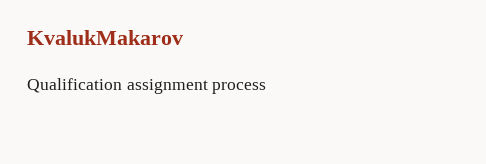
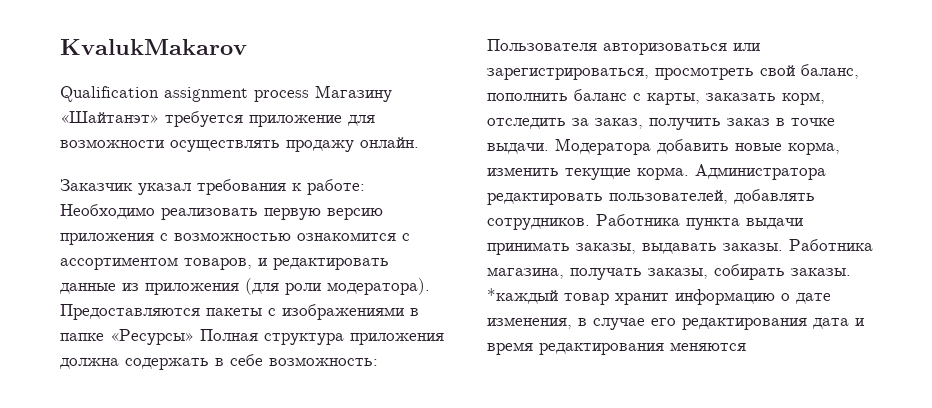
- Qualification assignment process
+ Qualification assignment process Магазину «Шайтанэт» требуется приложение для возможности осуществлять продажу онлайн.
+ Заказчик указал требования к работе: Необходимо реализовать первую версию приложения с возможностью ознакомится с ассортиментом товаров, и редактировать данные из приложения (для роли модератора). Предоставляются пакеты с изображениями в папке «Ресурсы» Полная структура приложения должна содержать в себе возможность: Пользователя авторизоваться или зарегистрироваться, просмотреть свой баланс, пополнить баланс с карты, заказать корм, отследить за заказ, получить заказ в точке выдачи. Модератора добавить новые корма, изменить текущие корма. Администратора редактировать пользователей, добавлять сотрудников. Работника пункта выдачи принимать заказы, выдавать заказы. Работника магазина, получать заказы, собирать заказы. *каждый товар хранит информацию о дате изменения, в случае его редактирования дата и время редактирования меняются

